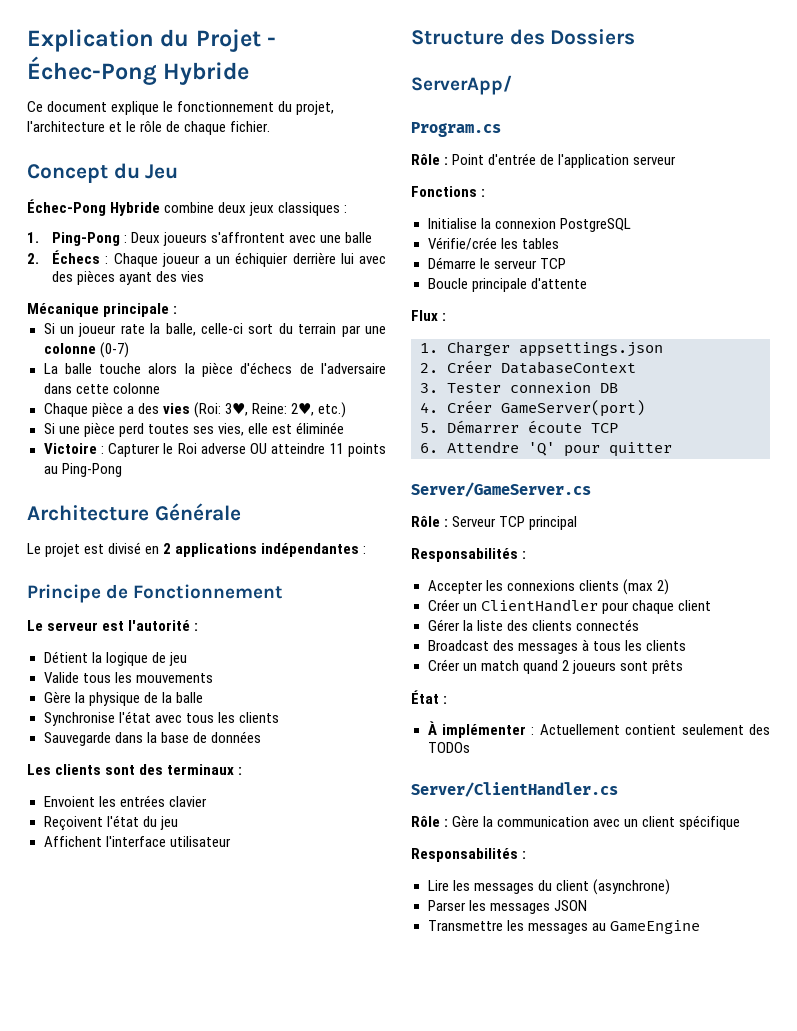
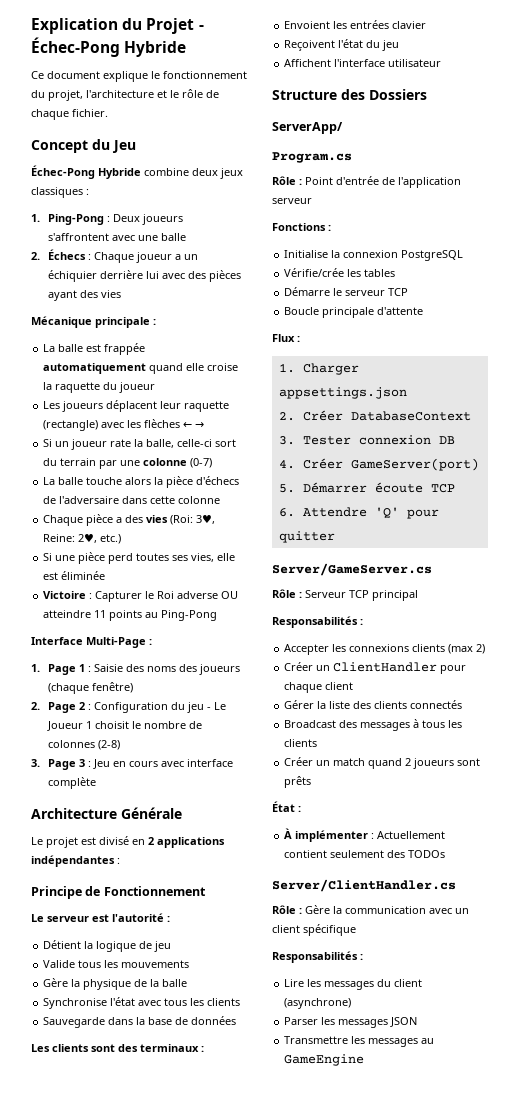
+ La balle est frappée automatiquement quand elle croise la raquette du joueur
+ Les joueurs déplacent leur raquette (rectangle) avec les flèches ← →
+ Interface Multi-Page :
+ 1. Page 1 : Saisie des noms des joueurs (chaque fenêtre)
+ 2. Page 2 : Configuration du jeu - Le Joueur 1 choisit le nombre de colonnes (2-8)
+ 3. Page 3 : Jeu en cours avec interface complète

